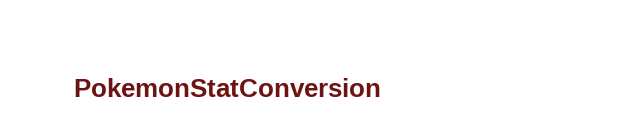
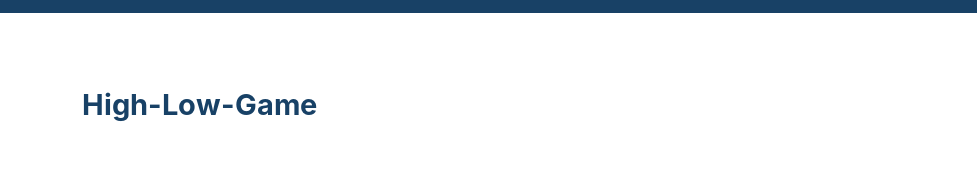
- PokemonStatConversion
+ High-Low-Game

